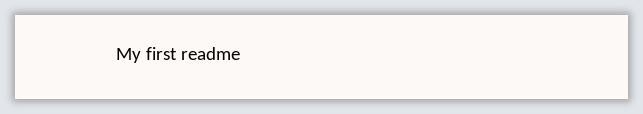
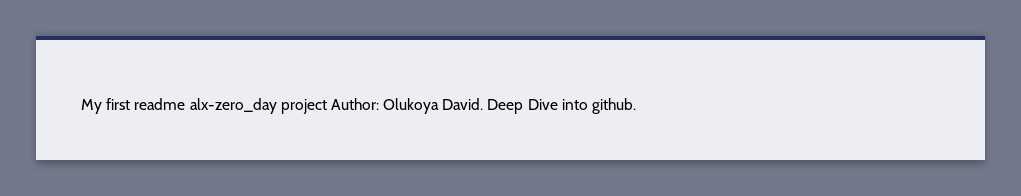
- My first readme
+ My first readme alx-zero_day project Author: Olukoya David. Deep Dive into github.

